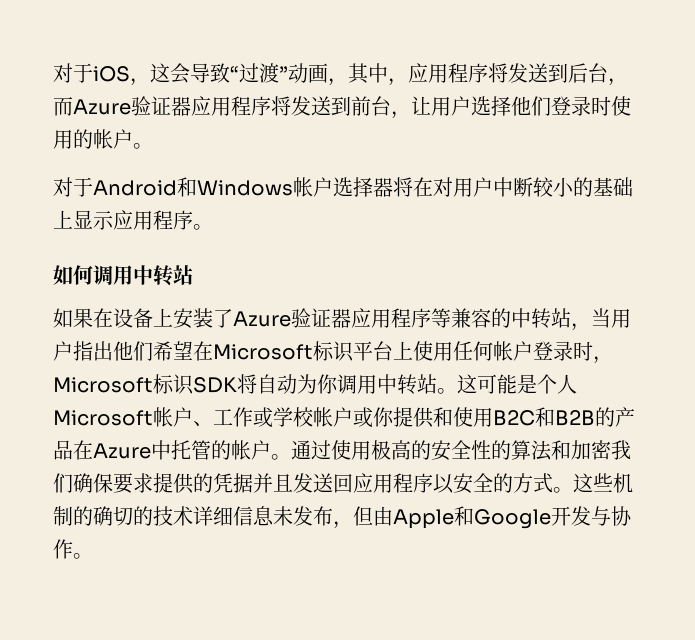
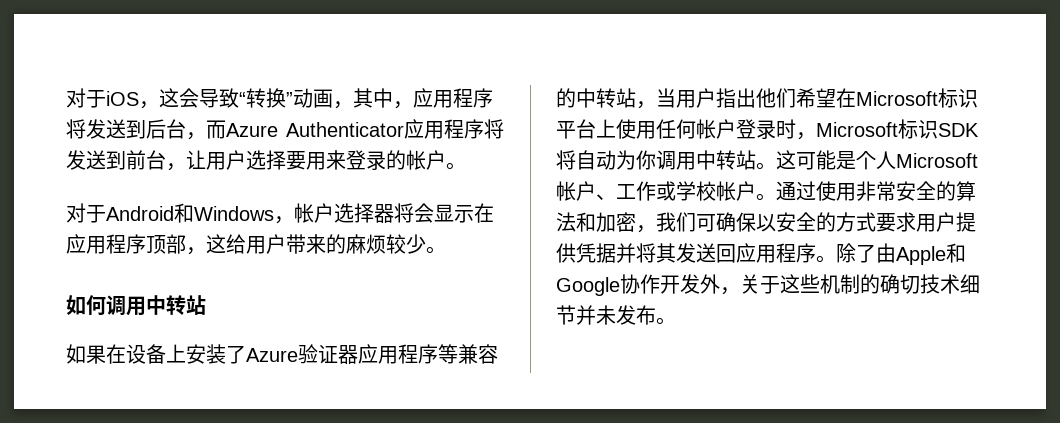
- 对于iOS，这会导致“过渡”动画，其中，应用程序将发送到后台，而Azure验证器应用程序将发送到前台，让用户选择他们登录时使用的帐户。
+ 对于iOS，这会导致“转换”动画，其中，应用程序将发送到后台，而Azure Authenticator应用程序将发送到前台，让用户选择要用来登录的帐户。
- 对于Android和Windows帐户选择器将在对用户中断较小的基础上显示应用程序。
+ 对于Android和Windows，帐户选择器将会显示在应用程序顶部，这给用户带来的麻烦较少。
- 这可能是个人Microsoft帐户、工作或学校帐户或你提供和使用B2C和B2B的产品在Azure中托管的帐户。通过使用极高的安全性的算法和加密我们确保要求提供的凭据并且发送回应用程序以安全的方式。这些机制的确切的技术详细信息未发布，但由Apple和Google开发与协作。
+ 这可能是个人Microsoft帐户、工作或学校帐户。通过使用非常安全的算法和加密，我们可确保以安全的方式要求用户提供凭据并将其发送回应用程序。除了由Apple和Google协作开发外，关于这些机制的确切技术细节并未发布。

